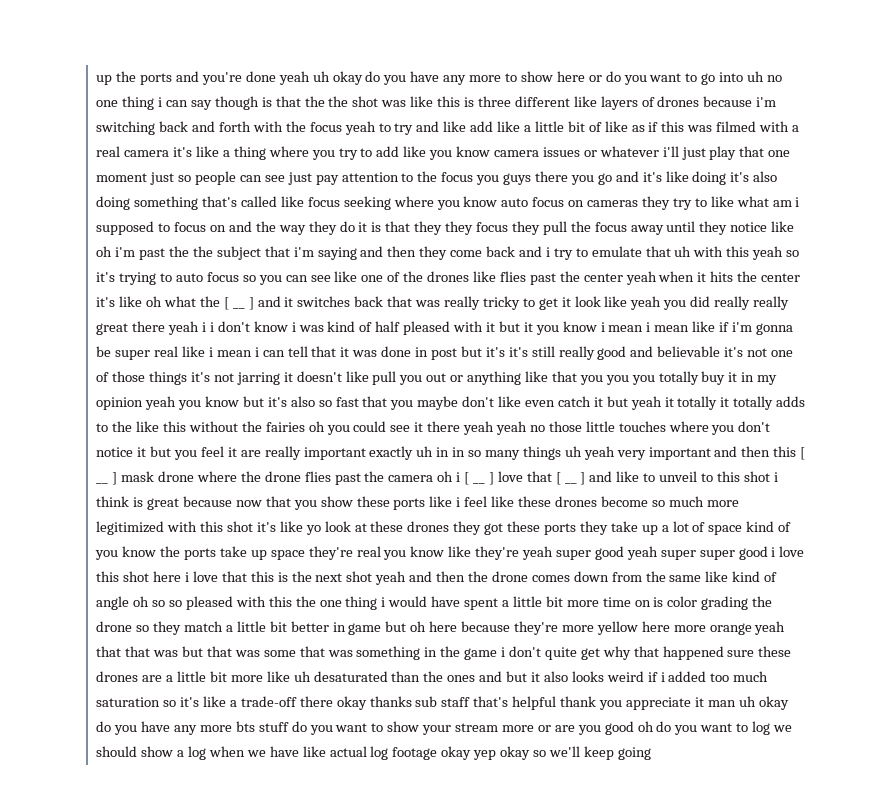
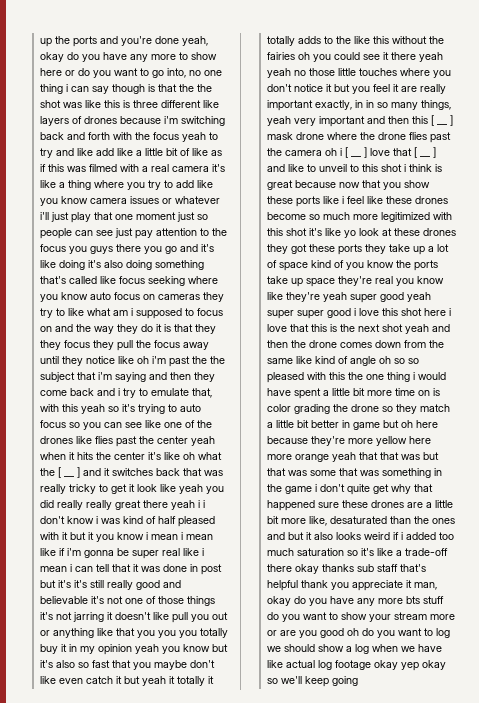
- up the ports and you're done yeah uh okay do you have any more to show here or do you want to go into uh no one thing i can say though is that the the shot was like this is three different like layers of drones because i'm switching back and forth with the focus yeah to try and like add like a little bit of like as if this was filmed with a real camera it's like a thing where you try to add like you know camera issues or whatever i'll just play that one moment just so people can see just pay attention to the focus you guys there you go and it's like doing it's also doing something that's called like focus seeking where you know auto focus on cameras they try to like what am i supposed to focus on and the way they do it is that they they focus they pull the focus away until they notice like oh i'm past the the subject that i'm saying and then they come back and i try to emulate that uh with this yeah so it's trying to auto focus so you can see like one of the drones like flies past the center yeah when it hits the center it's like oh what the [ __ ] and it switches back that was really tricky to get it look like yeah you did really really great there yeah i i don't know i was kind of half pleased with it but it you know i mean i mean like if i'm gonna be super real like i mean i can tell that it was done in post but it's it's still really good and believable it's not one of those things it's not jarring it doesn't like pull you out or anything like that you you you totally buy it in my opinion yeah you know but it's also so fast that you maybe don't like even catch it but yeah it totally it totally adds to the like this without the fairies oh you could see it there yeah yeah no those little touches where you don't notice it but you feel it are really important exactly uh in in so many things uh yeah very important and then this [ __ ] mask drone where the drone flies past the camera oh i [ __ ] love that [ __ ] and like to unveil to this shot i think is great because now that you show these ports like i feel like these drones become so much more legitimized with this shot it's like yo look at these drones they got these ports they take up a lot of space kind of you know the ports take up space they're real you know like they're yeah super good yeah super super good i love this shot here i love that this is the next shot yeah and then the drone comes down from the same like kind of angle oh so so pleased with this the one thing i would have spent a little bit more time on is color grading the drone so they match a little bit better in game but oh here because they're more yellow here more orange yeah that that was but that was some that was something in the game i don't quite get why that happened sure these drones are a little bit more like uh desaturated than the ones and but it also looks weird if i added too much saturation so it's like a trade-off there okay thanks sub staff that's helpful thank you appreciate it man uh okay do you have any more bts stuff do you want to show your stream more or are you good oh do you want to log we should show a log when we have like actual log footage okay yep okay so we'll keep going
+ up the ports and you're done yeah, okay do you have any more to show here or do you want to go into, no one thing i can say though is that the the shot was like this is three different like layers of drones because i'm switching back and forth with the focus yeah to try and like add like a little bit of like as if this was filmed with a real camera it's like a thing where you try to add like you know camera issues or whatever i'll just play that one moment just so people can see just pay attention to the focus you guys there you go and it's like doing it's also doing something that's called like focus seeking where you know auto focus on cameras they try to like what am i supposed to focus on and the way they do it is that they they focus they pull the focus away until they notice like oh i'm past the the subject that i'm saying and then they come back and i try to emulate that, with this yeah so it's trying to auto focus so you can see like one of the drones like flies past the center yeah when it hits the center it's like oh what the [ __ ] and it switches back that was really tricky to get it look like yeah you did really really great there yeah i i don't know i was kind of half pleased with it but it you know i mean i mean like if i'm gonna be super real like i mean i can tell that it was done in post but it's it's still really good and believable it's not one of those things it's not jarring it doesn't like pull you out or anything like that you you you totally buy it in my opinion yeah you know but it's also so fast that you maybe don't like even catch it but yeah it totally it totally adds to the like this without the fairies oh you could see it there yeah yeah no those little touches where you don't notice it but you feel it are really important exactly, in in so many things, yeah very important and then this [ __ ] mask drone where the drone flies past the camera oh i [ __ ] love that [ __ ] and like to unveil to this shot i think is great because now that you show these ports like i feel like these drones become so much more legitimized with this shot it's like yo look at these drones they got these ports they take up a lot of space kind of you know the ports take up space they're real you know like they're yeah super good yeah super super good i love this shot here i love that this is the next shot yeah and then the drone comes down from the same like kind of angle oh so so pleased with this the one thing i would have spent a little bit more time on is color grading the drone so they match a little bit better in game but oh here because they're more yellow here more orange yeah that that was but that was some that was something in the game i don't quite get why that happened sure these drones are a little bit more like, desaturated than the ones and but it also looks weird if i added too much saturation so it's like a trade-off there okay thanks sub staff that's helpful thank you appreciate it man, okay do you have any more bts stuff do you want to show your stream more or are you good oh do you want to log we should show a log when we have like actual log footage okay yep okay so we'll keep going

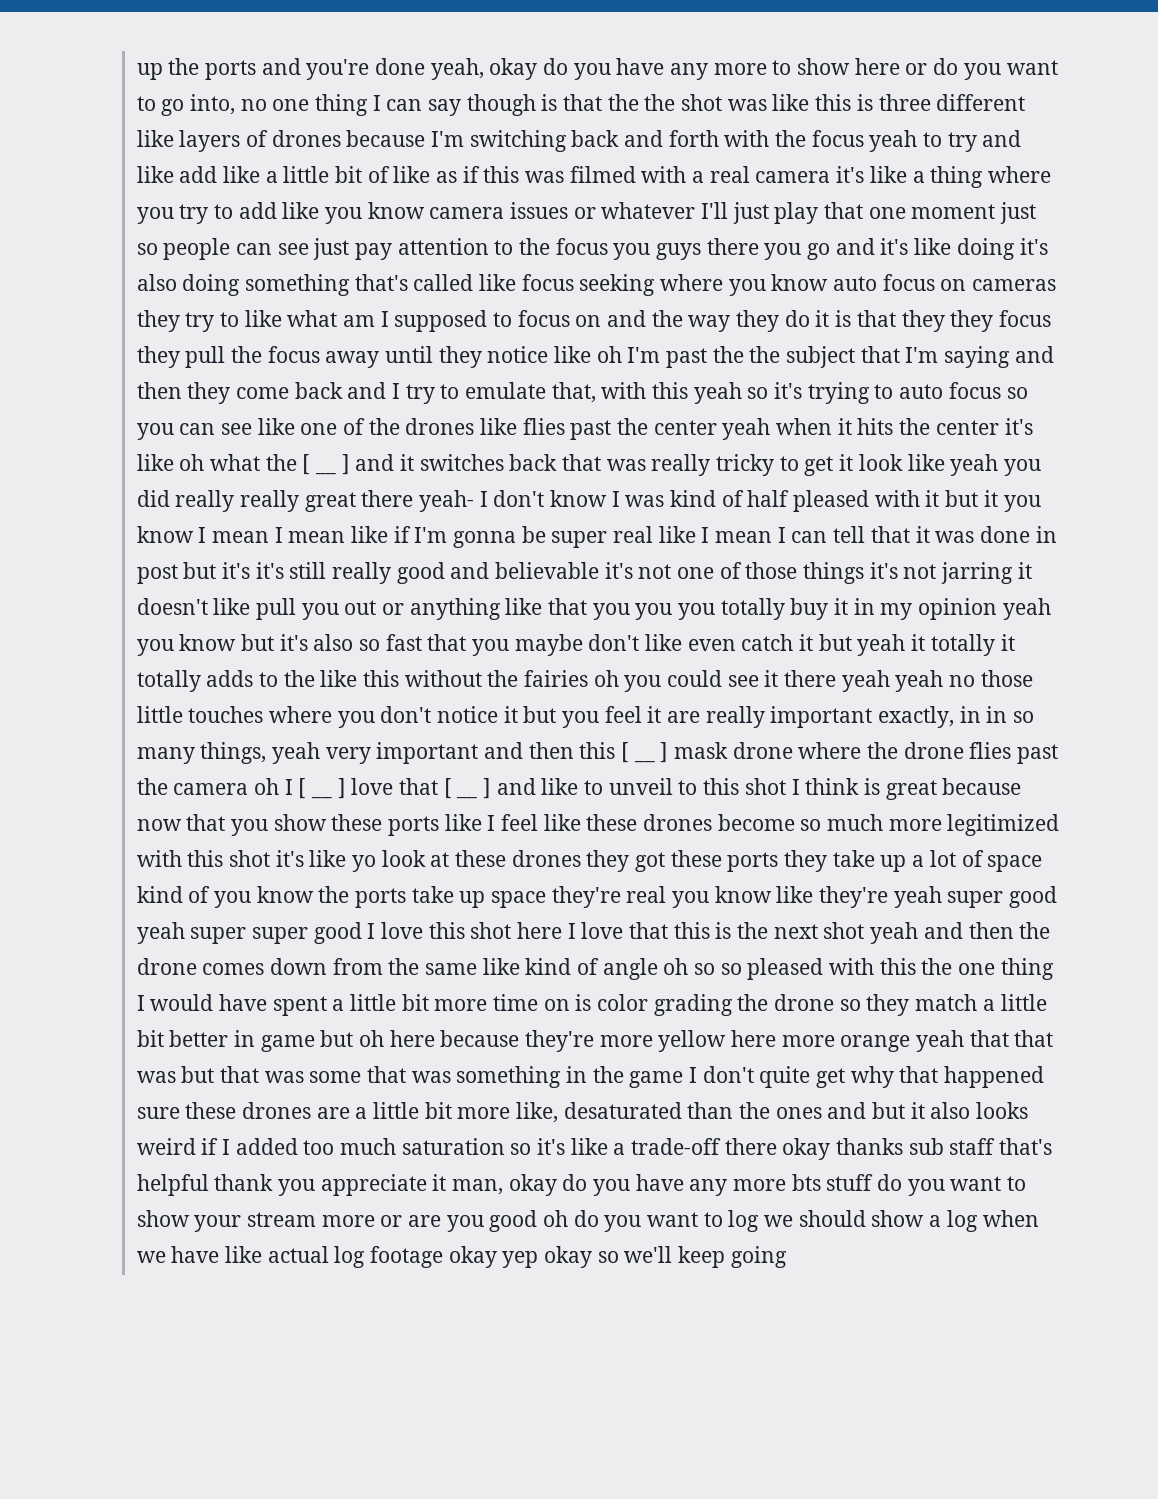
- up the ports and you're done yeah, okay do you have any more to show here or do you want to go into, no one thing i can say though is that the the shot was like this is three different like layers of drones because i'm switching back and forth with the focus yeah to try and like add like a little bit of like as if this was filmed with a real camera it's like a thing where you try to add like you know camera issues or whatever i'll just play that one moment just so people can see just pay attention to the focus you guys there you go and it's like doing it's also doing something that's called like focus seeking where you know auto focus on cameras they try to like what am i supposed to focus on and the way they do it is that they they focus they pull the focus away until they notice like oh i'm past the the subject that i'm saying and then they come back and i try to emulate that, with this yeah so it's trying to auto focus so you can see like one of the drones like flies past the center yeah when it hits the center it's like oh what the [ __ ] and it switches back that was really tricky to get it look like yeah you did really really great there yeah i i don't know i was kind of half pleased with it but it you know i mean i mean like if i'm gonna be super real like i mean i can tell that it was done in post but it's it's still really good and believable it's not one of those things it's not jarring it doesn't like pull you out or anything like that you you you totally buy it in my opinion yeah you know but it's also so fast that you maybe don't like even catch it but yeah it totally it totally adds to the like this without the fairies oh you could see it there yeah yeah no those little touches where you don't notice it but you feel it are really important exactly, in in so many things, yeah very important and then this [ __ ] mask drone where the drone flies past the camera oh i [ __ ] love that [ __ ] and like to unveil to this shot i think is great because now that you show these ports like i feel like these drones become so much more legitimized with this shot it's like yo look at these drones they got these ports they take up a lot of space kind of you know the ports take up space they're real you know like they're yeah super good yeah super super good i love this shot here i love that this is the next shot yeah and then the drone comes down from the same like kind of angle oh so so pleased with this the one thing i would have spent a little bit more time on is color grading the drone so they match a little bit better in game but oh here because they're more yellow here more orange yeah that that was but that was some that was something in the game i don't quite get why that happened sure these drones are a little bit more like, desaturated than the ones and but it also looks weird if i added too much saturation so it's like a trade-off there okay thanks sub staff that's helpful thank you appreciate it man, okay do you have any more bts stuff do you want to show your stream more or are you good oh do you want to log we should show a log when we have like actual log footage okay yep okay so we'll keep going
+ up the ports and you're done yeah, okay do you have any more to show here or do you want to go into, no one thing I can say though is that the the shot was like this is three different like layers of drones because I'm switching back and forth with the focus yeah to try and like add like a little bit of like as if this was filmed with a real camera it's like a thing where you try to add like you know camera issues or whatever I'll just play that one moment just so people can see just pay attention to the focus you guys there you go and it's like doing it's also doing something that's called like focus seeking where you know auto focus on cameras they try to like what am I supposed to focus on and the way they do it is that they they focus they pull the focus away until they notice like oh I'm past the the subject that I'm saying and then they come back and I try to emulate that, with this yeah so it's trying to auto focus so you can see like one of the drones like flies past the center yeah when it hits the center it's like oh what the [ __ ] and it switches back that was really tricky to get it look like yeah you did really really great there yeah- I don't know I was kind of half pleased with it but it you know I mean I mean like if I'm gonna be super real like I mean I can tell that it was done in post but it's it's still really good and believable it's not one of those things it's not jarring it doesn't like pull you out or anything like that you you you totally buy it in my opinion yeah you know but it's also so fast that you maybe don't like even catch it but yeah it totally it totally adds to the like this without the fairies oh you could see it there yeah yeah no those little touches where you don't notice it but you feel it are really important exactly, in in so many things, yeah very important and then this [ __ ] mask drone where the drone flies past the camera oh I [ __ ] love that [ __ ] and like to unveil to this shot I think is great because now that you show these ports like I feel like these drones become so much more legitimized with this shot it's like yo look at these drones they got these ports they take up a lot of space kind of you know the ports take up space they're real you know like they're yeah super good yeah super super good I love this shot here I love that this is the next shot yeah and then the drone comes down from the same like kind of angle oh so so pleased with this the one thing I would have spent a little bit more time on is color grading the drone so they match a little bit better in game but oh here because they're more yellow here more orange yeah that that was but that was some that was something in the game I don't quite get why that happened sure these drones are a little bit more like, desaturated than the ones and but it also looks weird if I added too much saturation so it's like a trade-off there okay thanks sub staff that's helpful thank you appreciate it man, okay do you have any more bts stuff do you want to show your stream more or are you good oh do you want to log we should show a log when we have like actual log footage okay yep okay so we'll keep going

